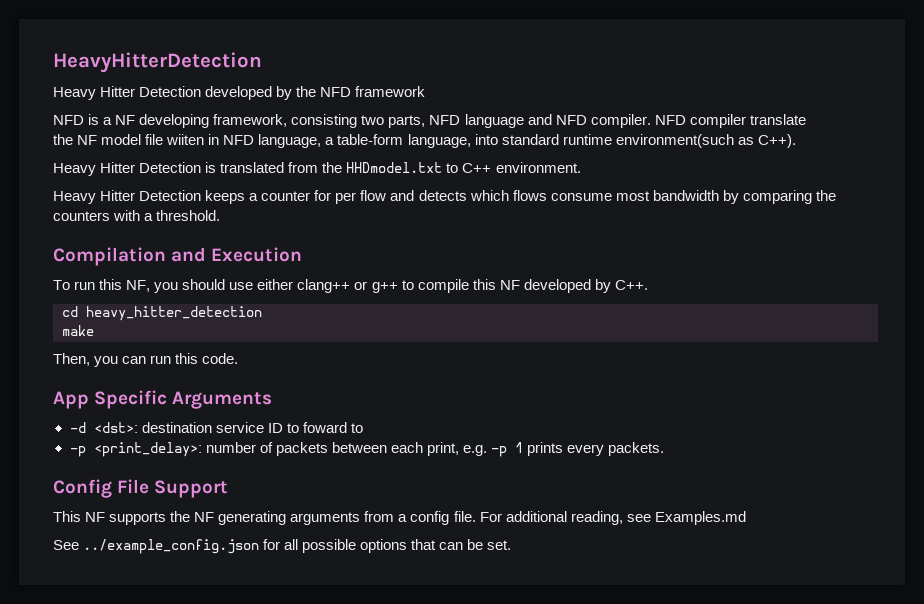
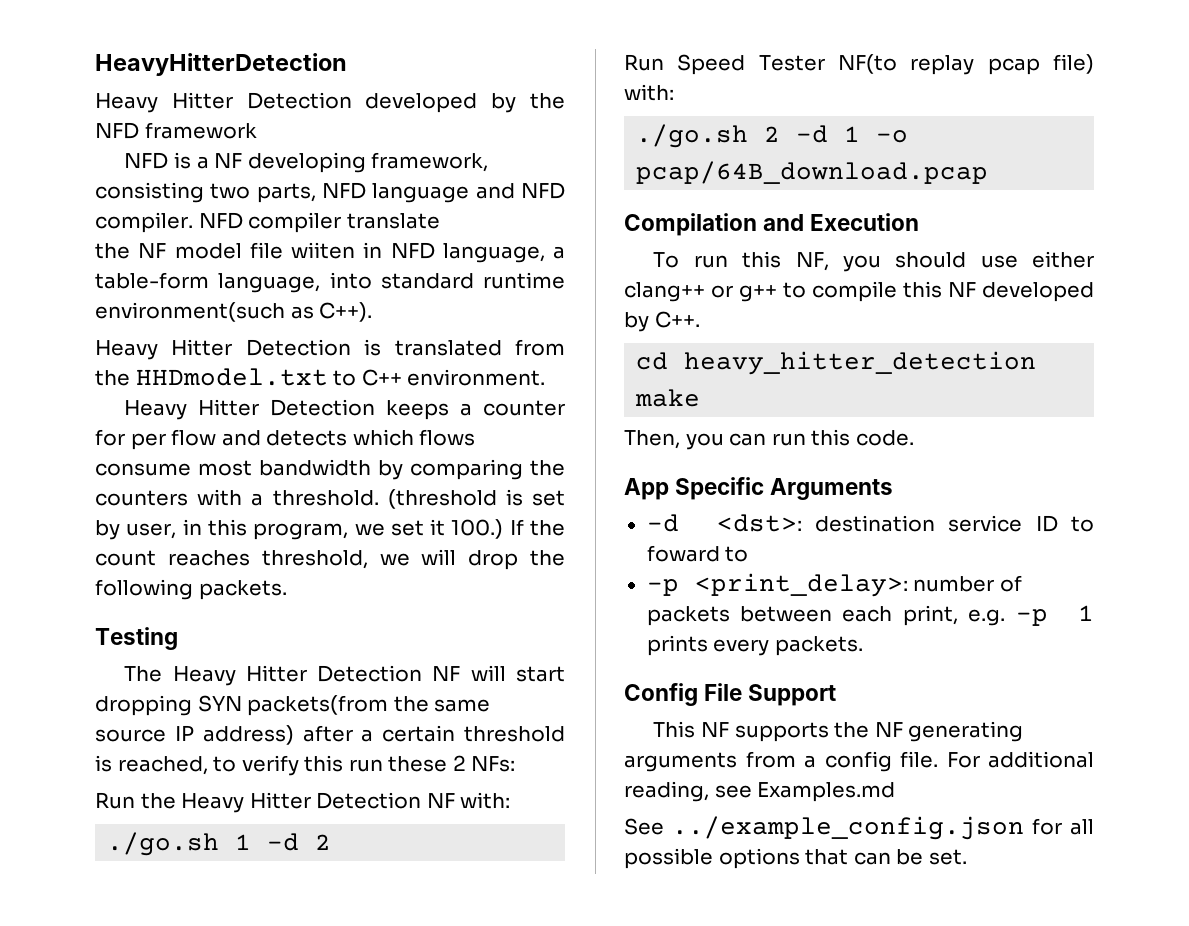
+ (threshold is set by user, in this program, we set it 100.) If the count reaches threshold, we will drop the following packets.
+ Testing
+ The Heavy Hitter Detection NF will start dropping SYN packets(from the same source IP address) after a certain threshold is reached, to verify this run these 2 NFs:
+ Run the Heavy Hitter Detection NF with:
+ ./go.sh 1 -d 2
+ Run Speed Tester NF(to replay pcap file) with:
+ ./go.sh 2 -d 1 -o pcap/64B_download.pcap

